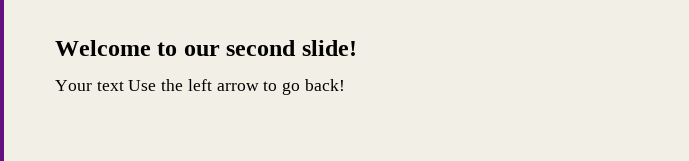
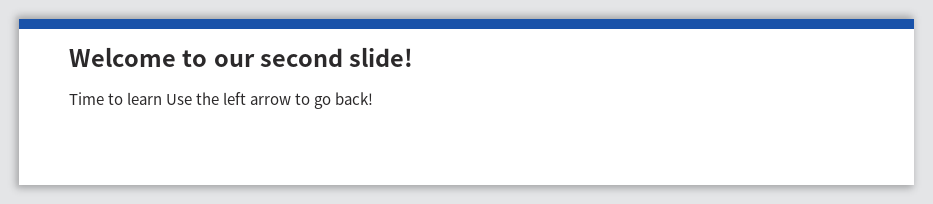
- Your text Use the left arrow to go back!
+ Time to learn Use the left arrow to go back!

